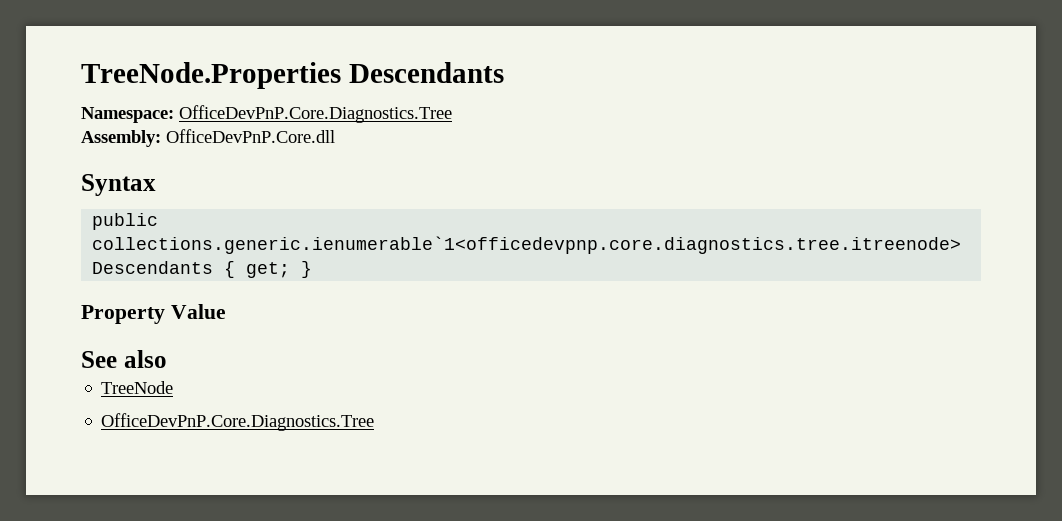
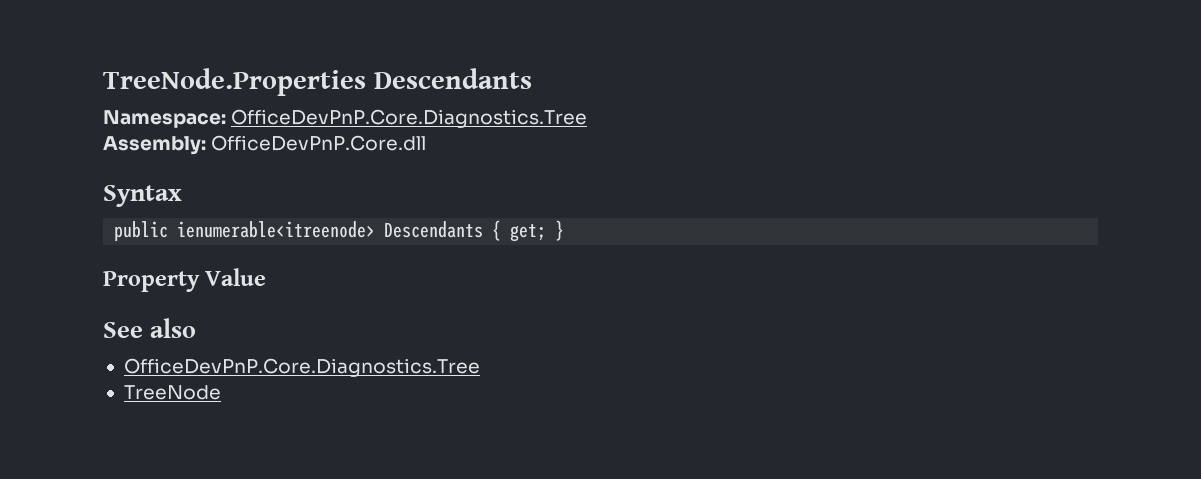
- public collections.generic.ienumerable`1<officedevpnp.core.diagnostics.tree.itreenode> Descendants { get; }
+ public ienumerable<itreenode> Descendants { get; }
  See also
+ OfficeDevPnP.Core.Diagnostics.Tree
  TreeNode
- OfficeDevPnP.Core.Diagnostics.Tree

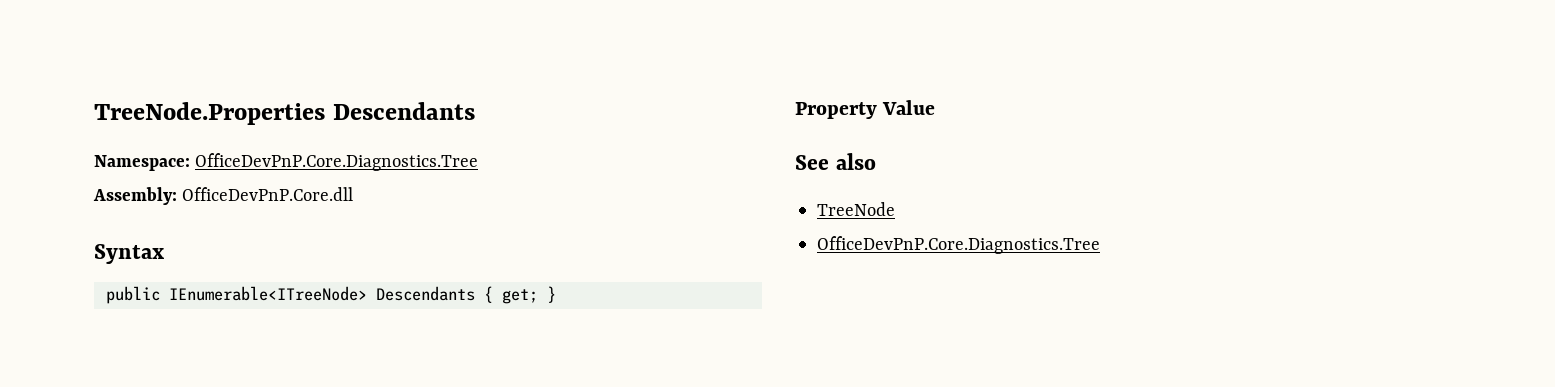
- public ienumerable<itreenode> Descendants { get; }
+ public IEnumerable<ITreeNode> Descendants { get; }
  See also
+ TreeNode
  OfficeDevPnP.Core.Diagnostics.Tree
- TreeNode

